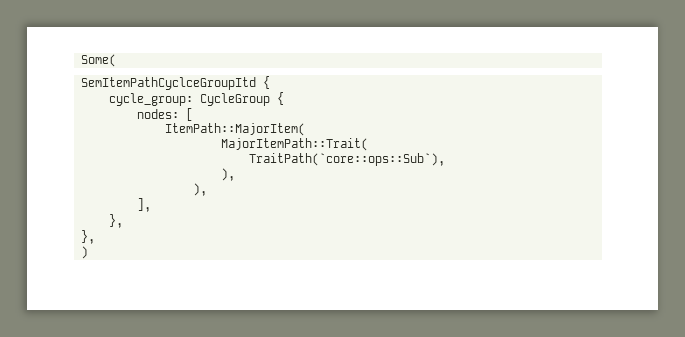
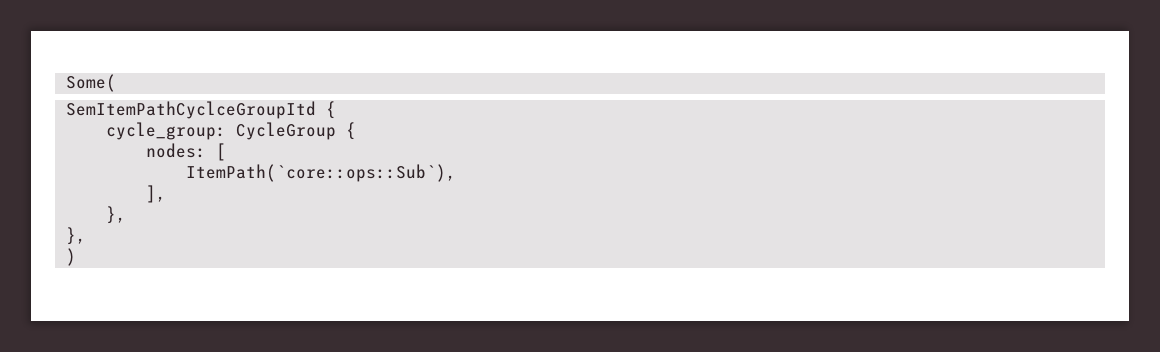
- ItemPath::MajorItem(
- MajorItemPath::Trait(
- TraitPath(`core::ops::Sub`),
- ),
- ),
+ ItemPath(`core::ops::Sub`),

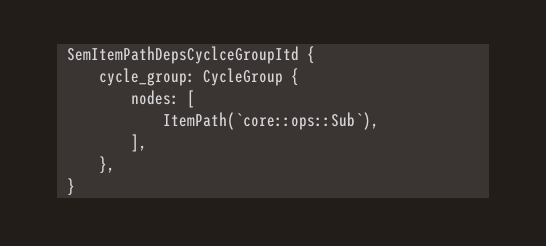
- Some(
- SemItemPathCyclceGroupItd {
+ SemItemPathDepsCyclceGroupItd {
  ],
  },
- },
- )
+ }

